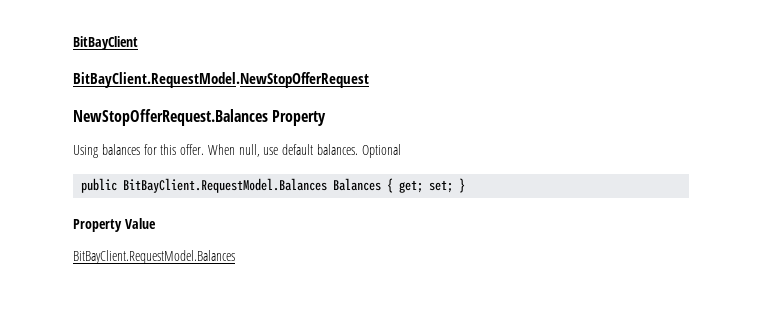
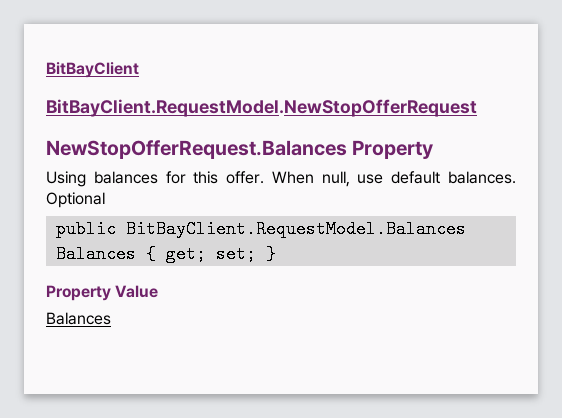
  Property Value
- BitBayClient.RequestModel.Balances
+ Balances

